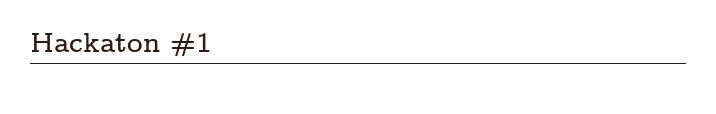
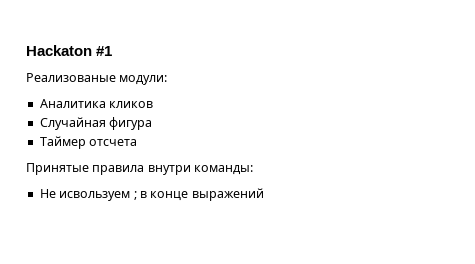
+ Реализованые модули:
+ Аналитика кликов
+ Случайная фигура
+ Таймер отсчета
+ Принятые правила внутри команды:
+ Не исвользуем ; в конце выражений

